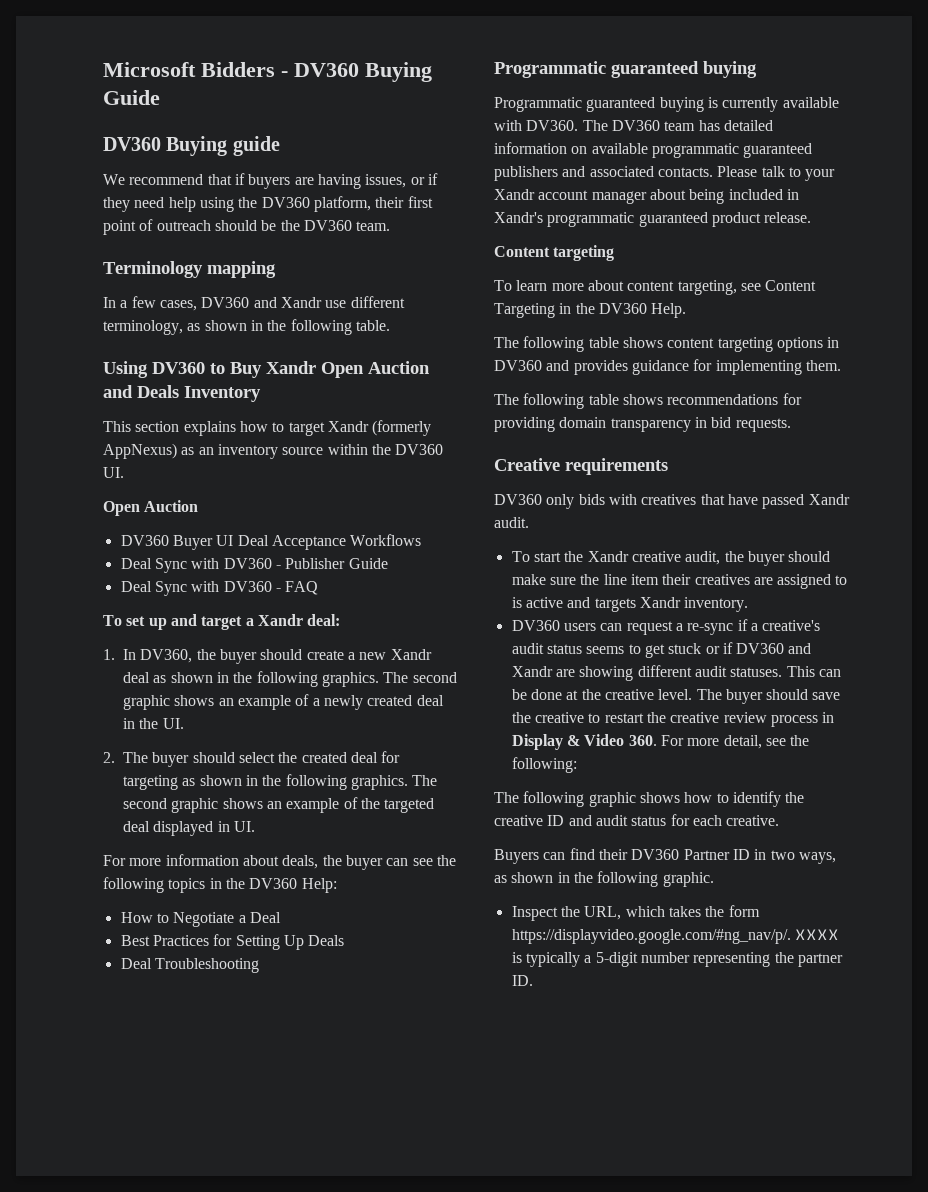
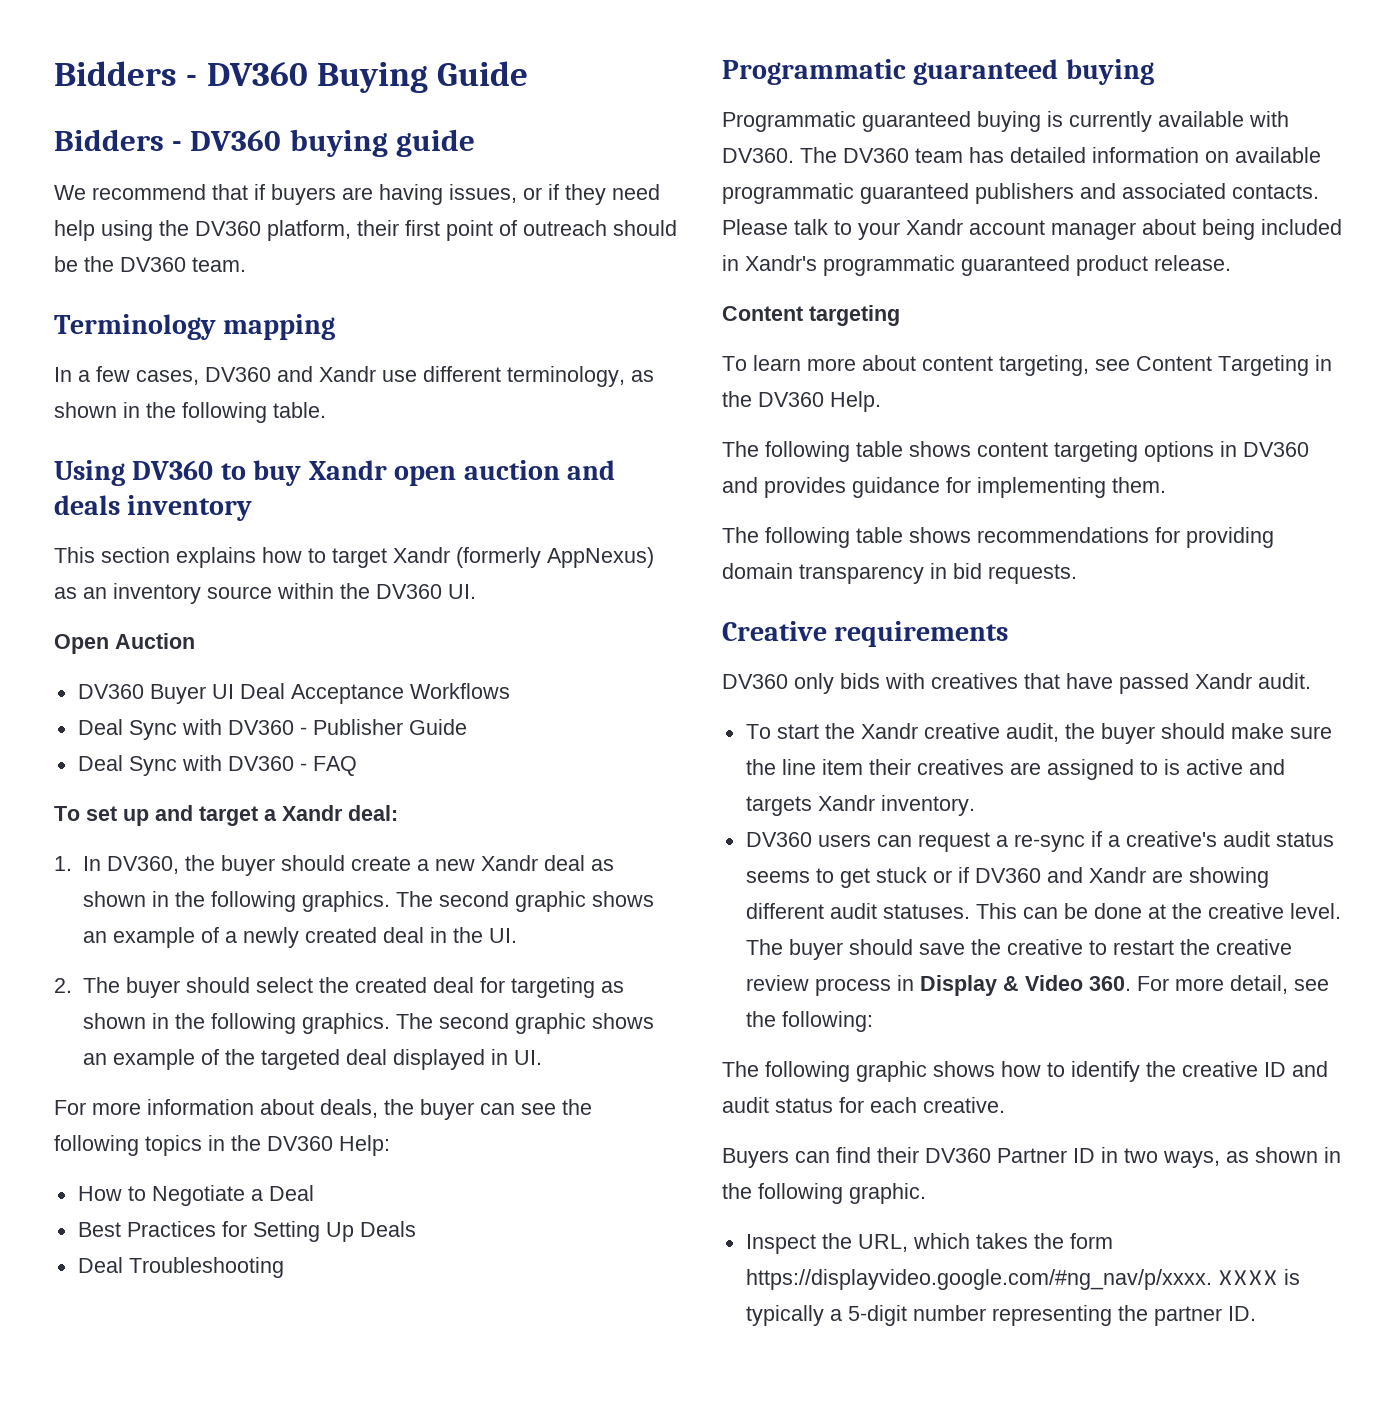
- Microsoft Bidders - DV360 Buying Guide
+ Bidders - DV360 Buying Guide
- DV360 Buying guide
+ Bidders - DV360 buying guide
- Using DV360 to Buy Xandr Open Auction and Deals Inventory
+ Using DV360 to buy Xandr open auction and deals inventory
- Inspect the URL, which takes the form https://displayvideo.google.com/#ng_nav/p/. XXXX is typically a 5-digit number representing the partner ID.
+ Inspect the URL, which takes the form https://displayvideo.google.com/#ng_nav/p/xxxx. XXXX is typically a 5-digit number representing the partner ID.

